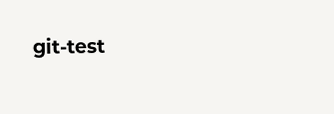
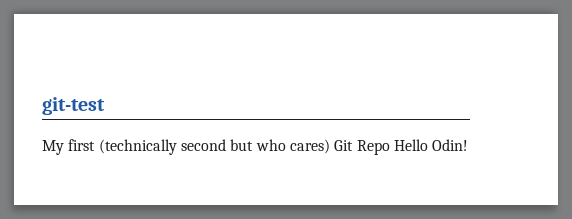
+ My first (technically second but who cares) Git Repo Hello Odin!

